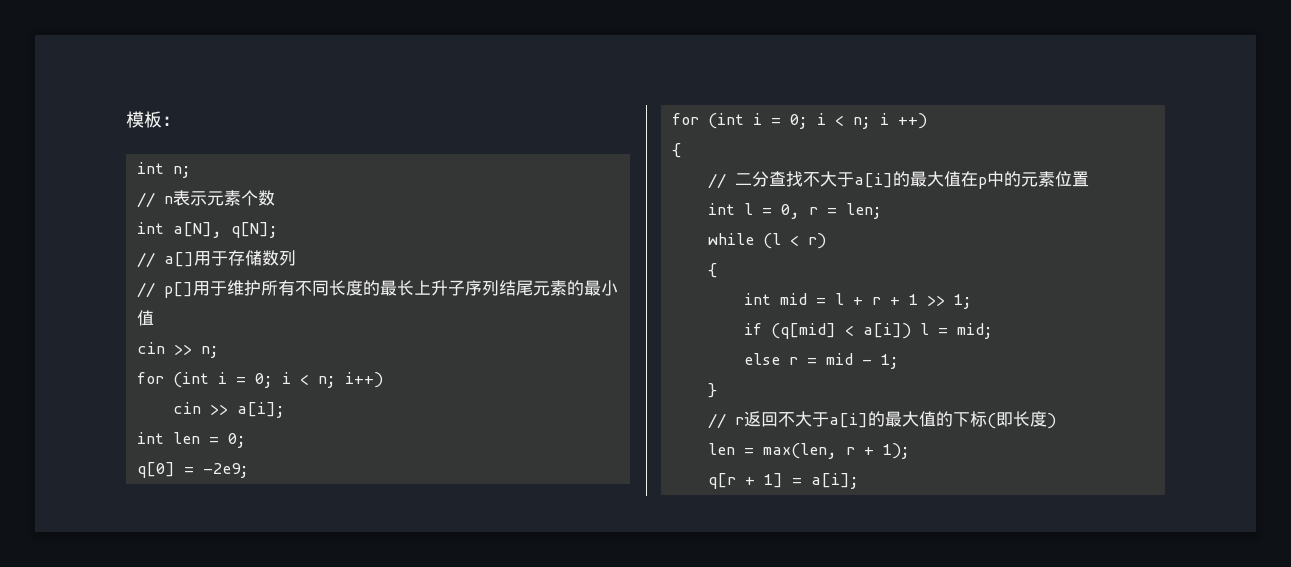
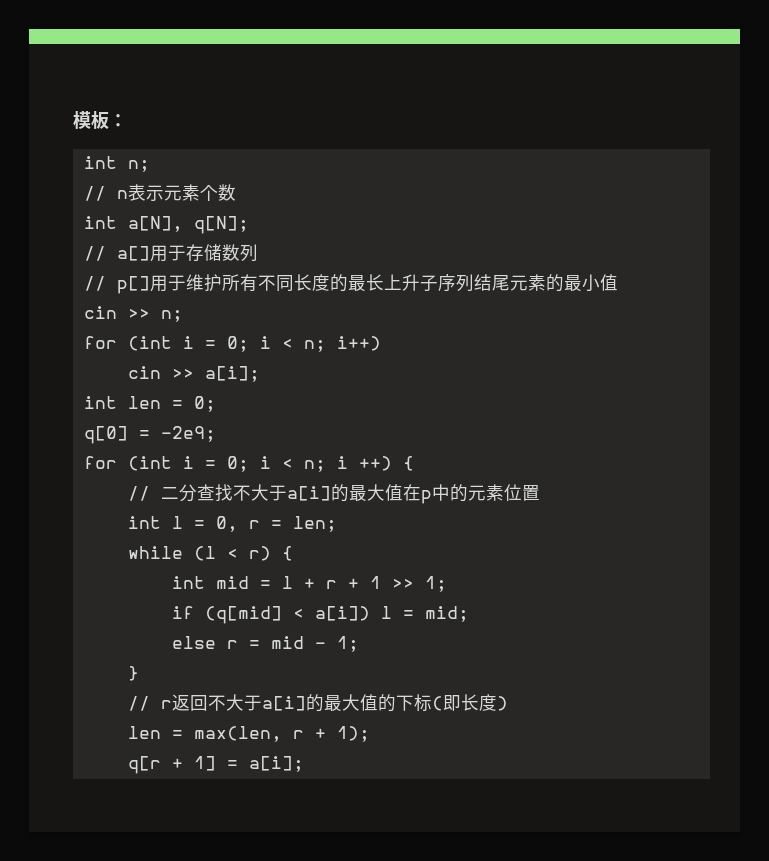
- for (int i = 0; i < n; i ++)
- {
+ for (int i = 0; i < n; i ++) {
- while (l < r)
- {
+ while (l < r) {

